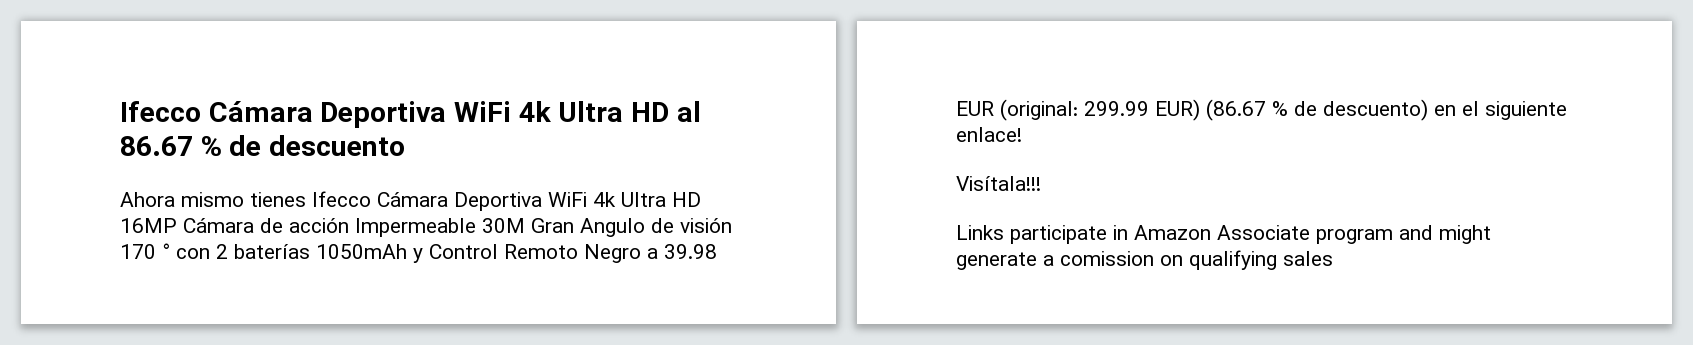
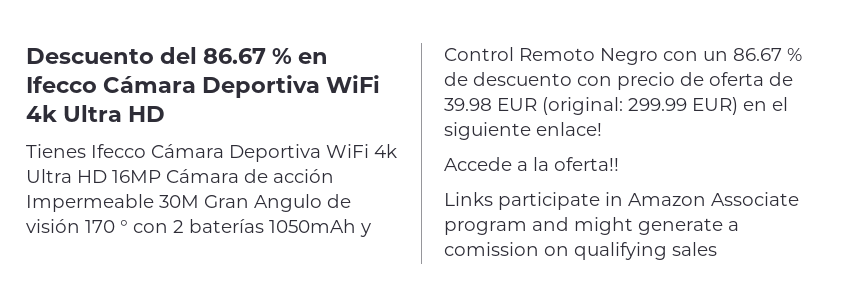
- Ifecco Cámara Deportiva WiFi 4k Ultra HD al 86.67 % de descuento
- Ahora mismo tienes Ifecco Cámara Deportiva WiFi 4k Ultra HD 16MP Cámara de acción Impermeable 30M Gran Angulo de visión 170 ° con 2 baterías 1050mAh y Control Remoto Negro a 39.98 EUR (original: 299.99 EUR) (86.67 % de descuento) en el siguiente enlace!
+ Descuento del 86.67 % en Ifecco Cámara Deportiva WiFi 4k Ultra HD
+ Tienes Ifecco Cámara Deportiva WiFi 4k Ultra HD 16MP Cámara de acción Impermeable 30M Gran Angulo de visión 170 ° con 2 baterías 1050mAh y Control Remoto Negro con un 86.67 % de descuento con precio de oferta de 39.98 EUR (original: 299.99 EUR) en el siguiente enlace!
- Visítala!!!
+ Accede a la oferta!!

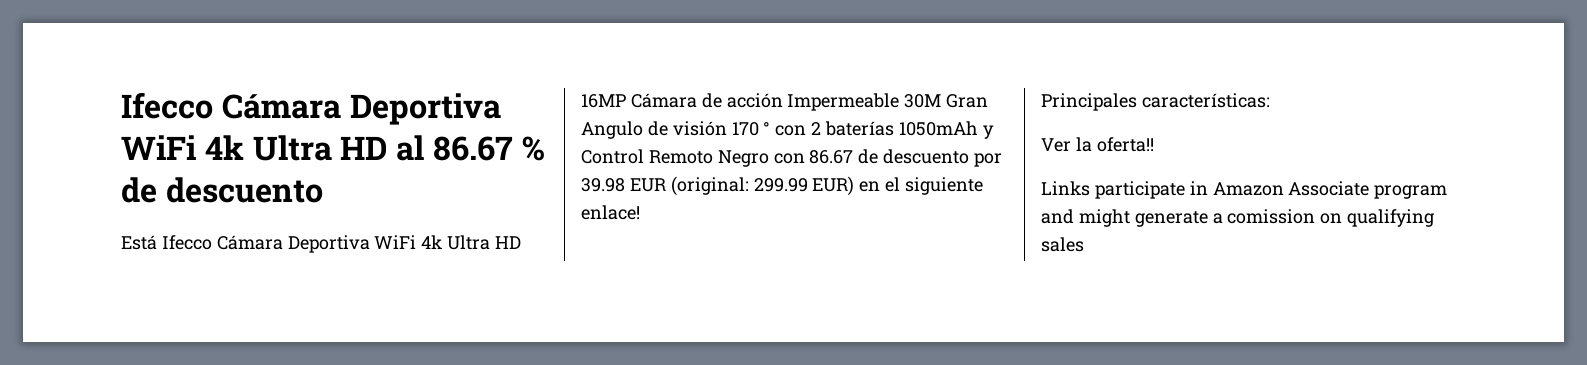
- Descuento del 86.67 % en Ifecco Cámara Deportiva WiFi 4k Ultra HD
- Tienes Ifecco Cámara Deportiva WiFi 4k Ultra HD 16MP Cámara de acción Impermeable 30M Gran Angulo de visión 170 ° con 2 baterías 1050mAh y Control Remoto Negro con un 86.67 % de descuento con precio de oferta de 39.98 EUR (original: 299.99 EUR) en el siguiente enlace!
+ Ifecco Cámara Deportiva WiFi 4k Ultra HD al 86.67 % de descuento
+ Está Ifecco Cámara Deportiva WiFi 4k Ultra HD 16MP Cámara de acción Impermeable 30M Gran Angulo de visión 170 ° con 2 baterías 1050mAh y Control Remoto Negro con 86.67 de descuento por 39.98 EUR (original: 299.99 EUR) en el siguiente enlace!
- Accede a la oferta!!
+ Principales características:
+ Ver la oferta!!

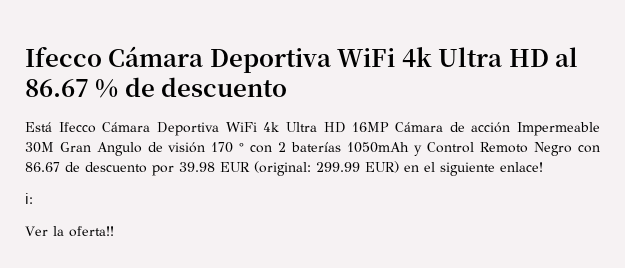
- Principales características:
+ ℹ:
- Links participate in Amazon Associate program and might generate a comission on qualifying sales

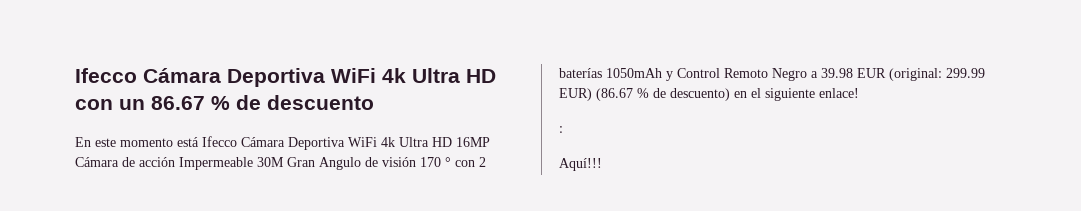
- Ifecco Cámara Deportiva WiFi 4k Ultra HD al 86.67 % de descuento
+ Ifecco Cámara Deportiva WiFi 4k Ultra HD con un 86.67 % de descuento
- Está Ifecco Cámara Deportiva WiFi 4k Ultra HD 16MP Cámara de acción Impermeable 30M Gran Angulo de visión 170 ° con 2 baterías 1050mAh y Control Remoto Negro con 86.67 de descuento por 39.98 EUR (original: 299.99 EUR) en el siguiente enlace!
+ En este momento está Ifecco Cámara Deportiva WiFi 4k Ultra HD 16MP Cámara de acción Impermeable 30M Gran Angulo de visión 170 ° con 2 baterías 1050mAh y Control Remoto Negro a 39.98 EUR (original: 299.99 EUR) (86.67 % de descuento) en el siguiente enlace!
- ℹ:
- Ver la oferta!!
+ :
+ Aquí!!!

